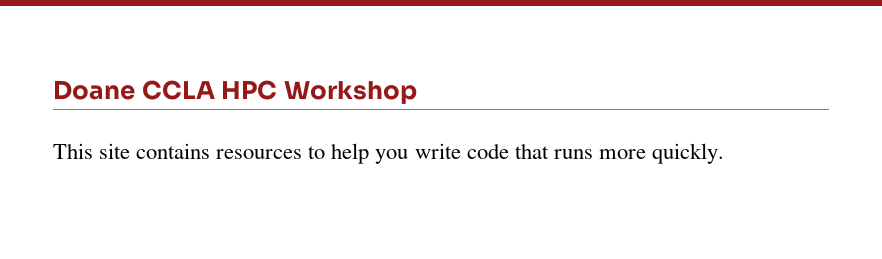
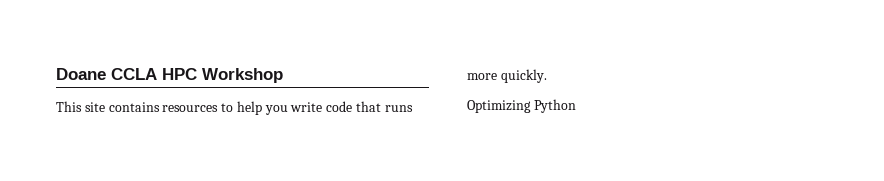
+ Optimizing Python

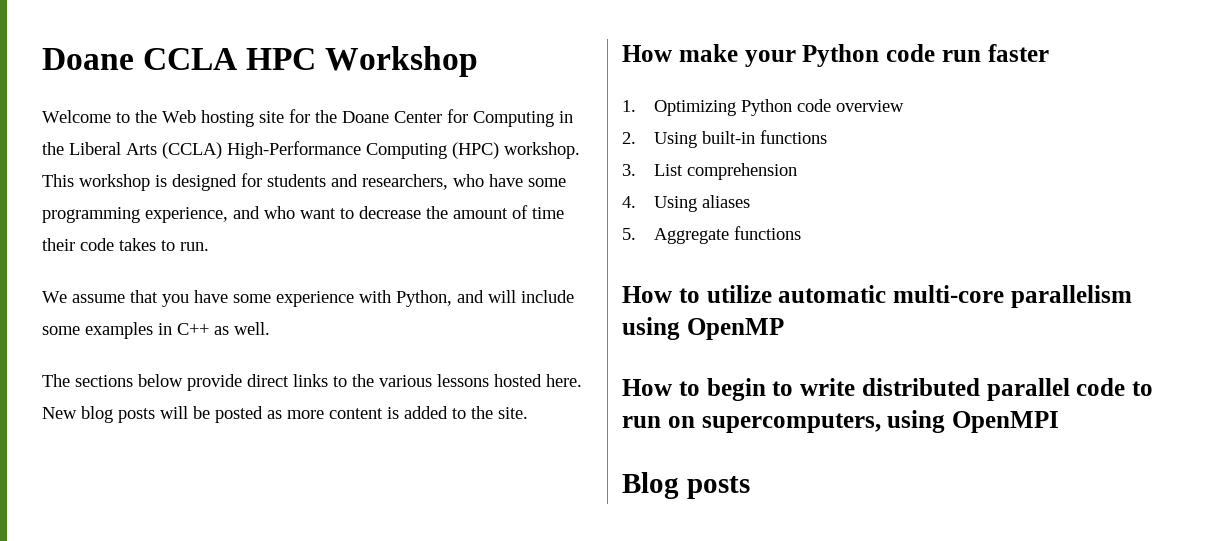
- This site contains resources to help you write code that runs more quickly.
- Optimizing Python
+ Welcome to the Web hosting site for the Doane Center for Computing in the Liberal Arts (CCLA) High-Performance Computing (HPC) workshop. This workshop is designed for students and researchers, who have some programming experience, and who want to decrease the amount of time their code takes to run.
+ We assume that you have some experience with Python, and will include some examples in C++ as well.
+ The sections below provide direct links to the various lessons hosted here. New blog posts will be posted as more content is added to the site.
+ How make your Python code run faster
+ 1. Optimizing Python code overview
+ 2. Using built-in functions
+ 3. List comprehension
+ 4. Using aliases
+ 5. Aggregate functions
+ How to utilize automatic multi-core parallelism using OpenMP
+ How to begin to write distributed parallel code to run on supercomputers, using OpenMPI
+ Blog posts

